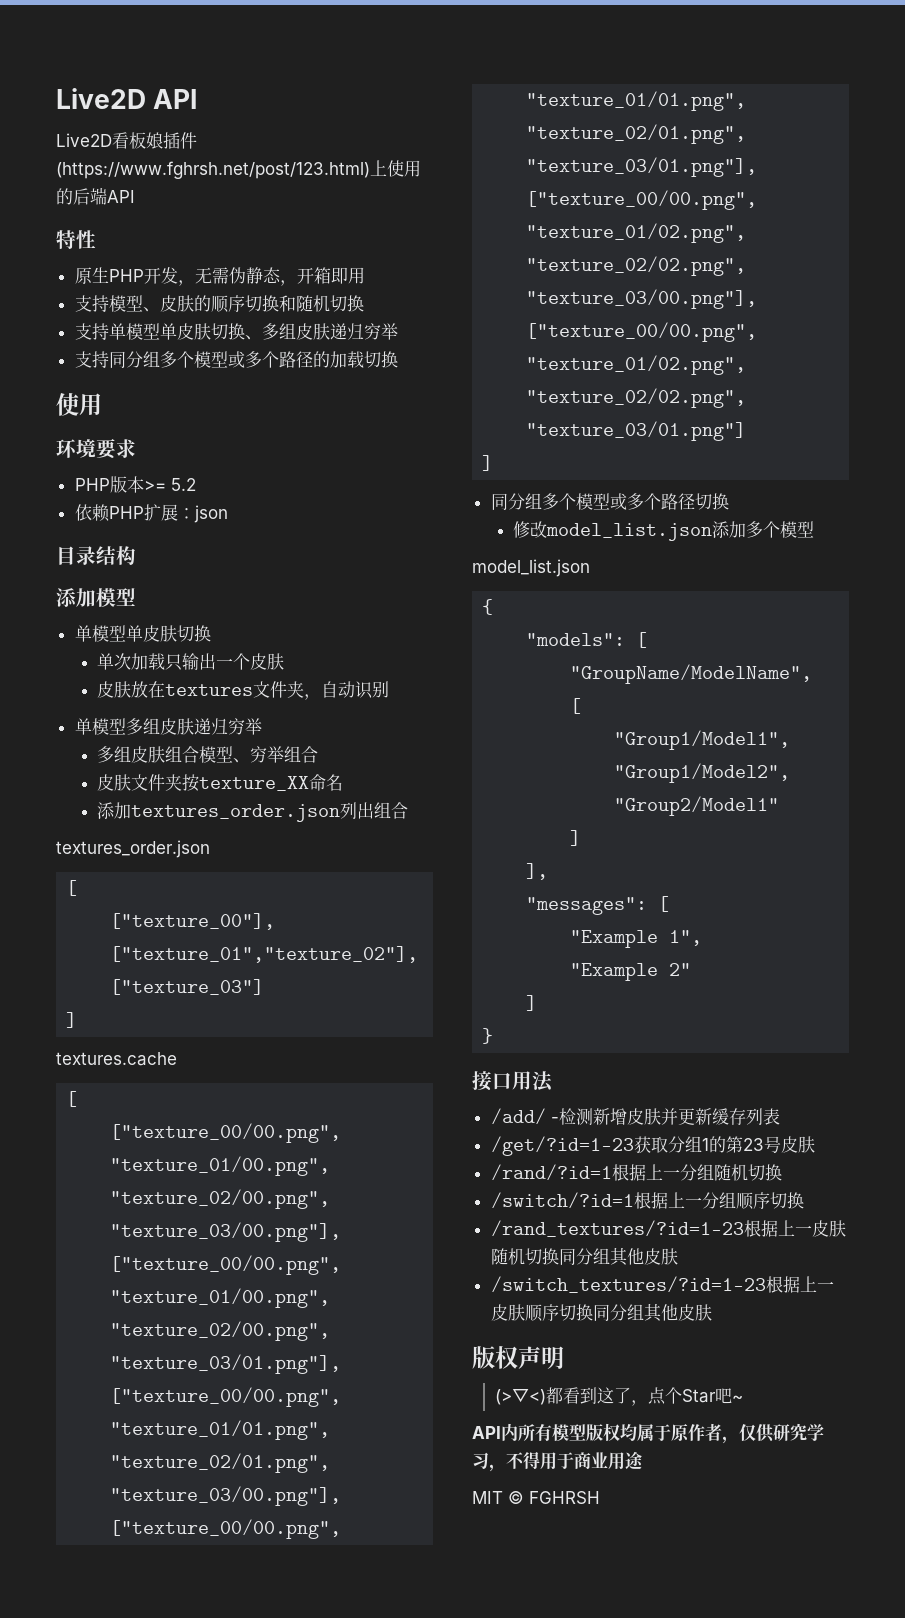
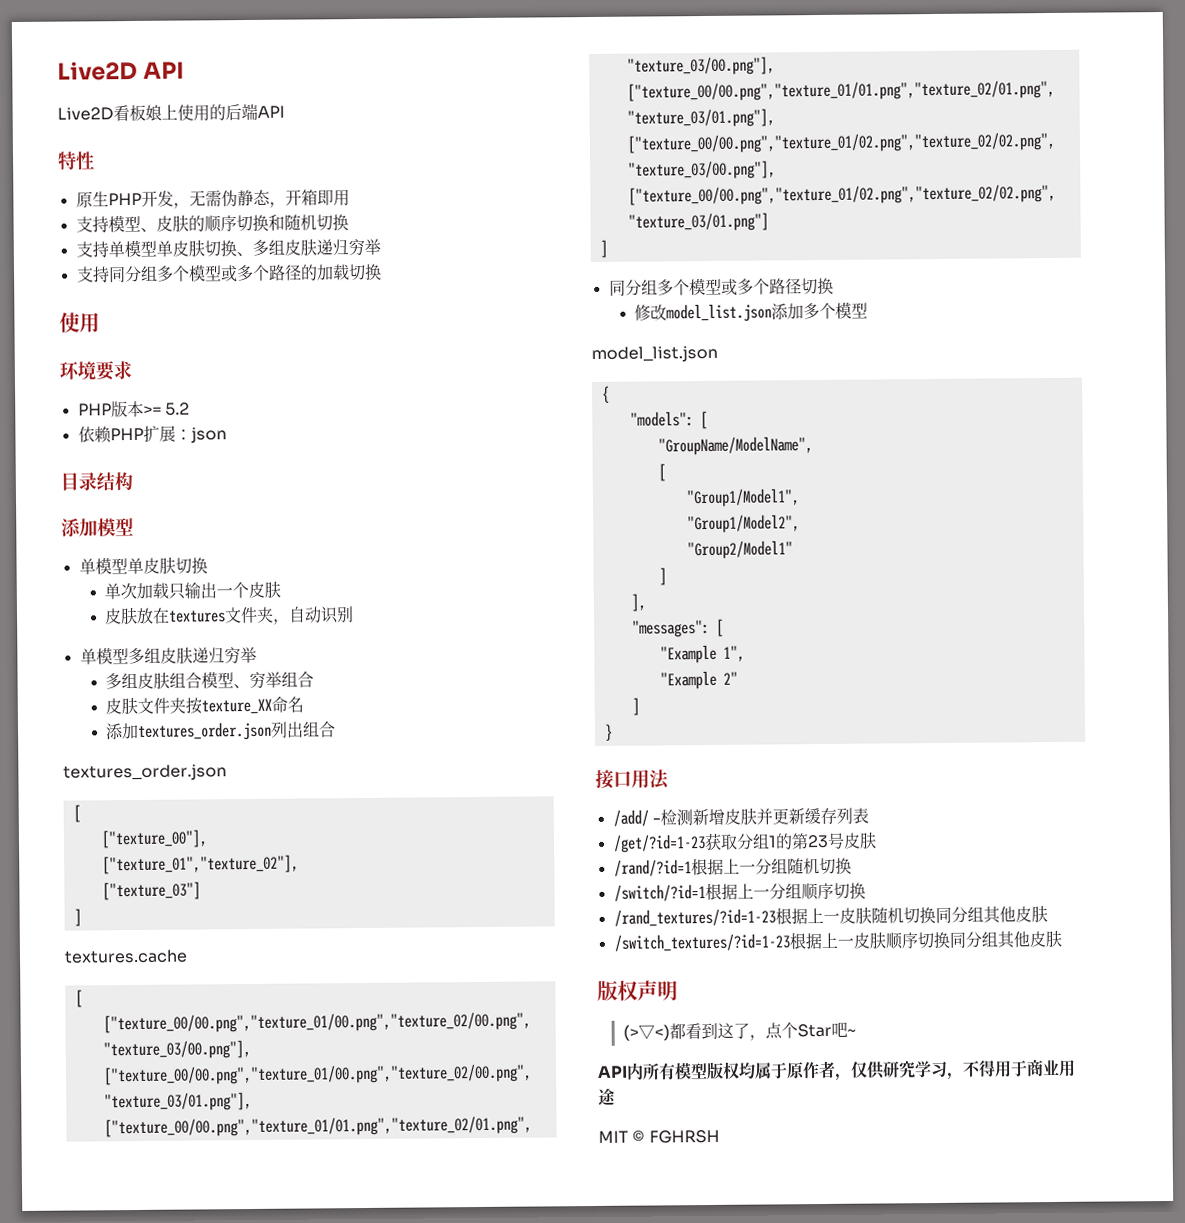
- Live2D看板娘插件(https://www.fghrsh.net/post/123.html)上使用的后端API
+ Live2D看板娘上使用的后端API

